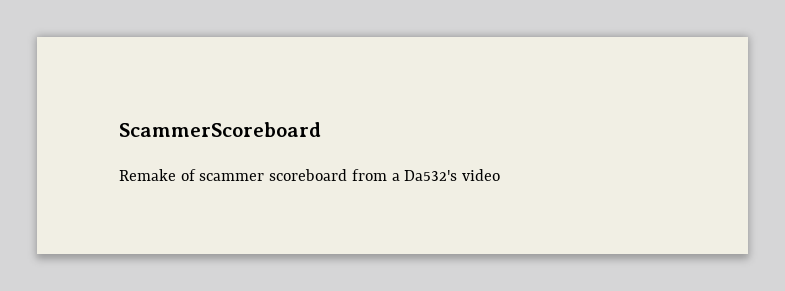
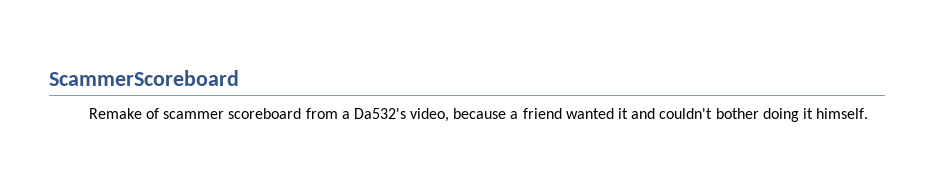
- Remake of scammer scoreboard from a Da532's video
+ Remake of scammer scoreboard from a Da532's video, because a friend wanted it and couldn't bother doing it himself.

